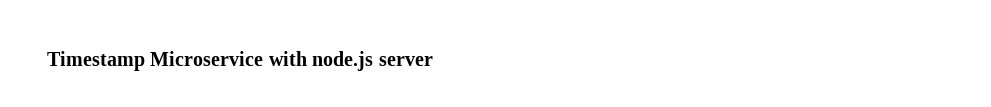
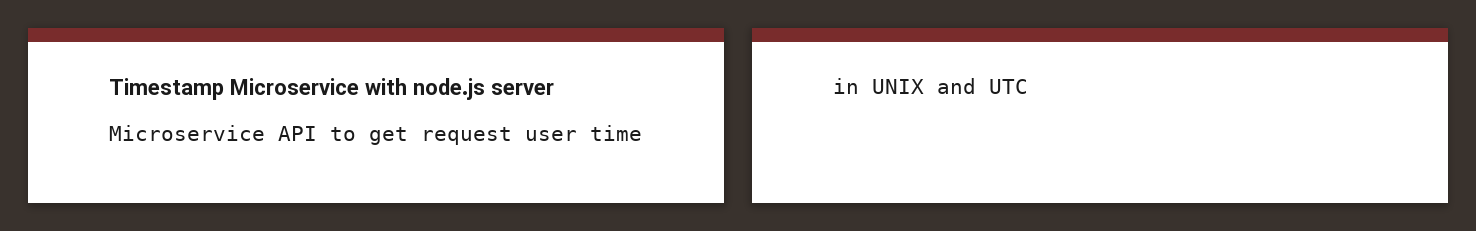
+ Microservice API to get request user time in UNIX and UTC

